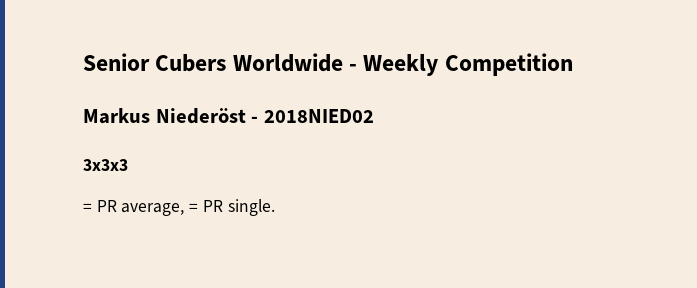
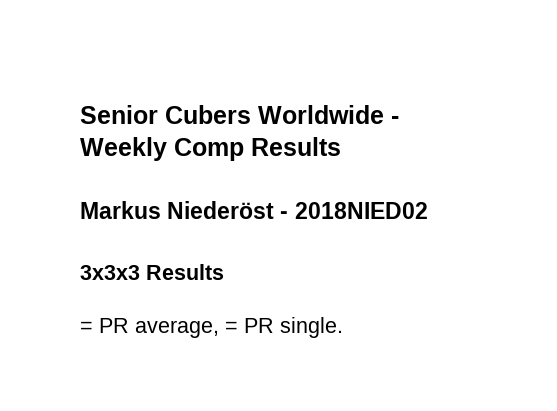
- Senior Cubers Worldwide - Weekly Competition
+ Senior Cubers Worldwide - Weekly Comp Results
- 3x3x3
+ 3x3x3 Results

